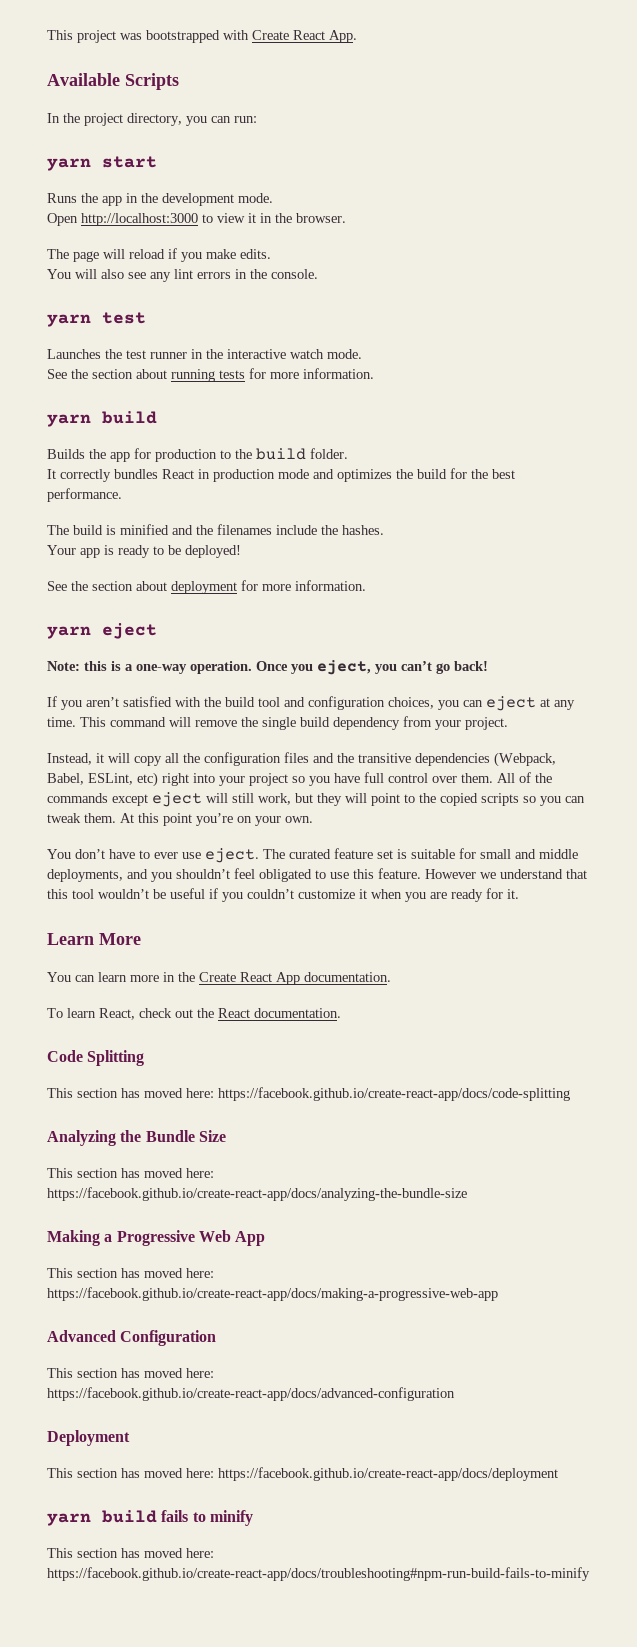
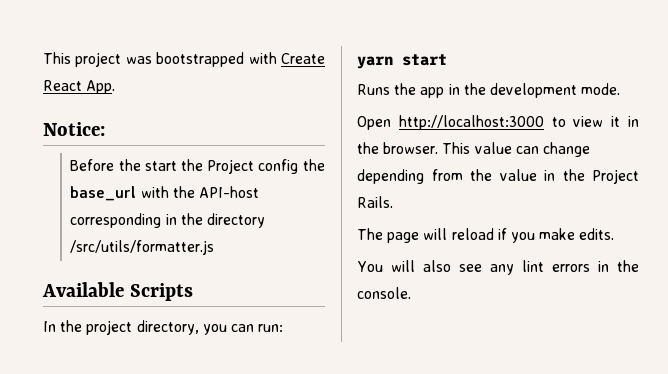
+ Notice:
+ Before the start the Project config the base_url with the API-host corresponding in the directory /src/utils/formatter.js
+ This value can change depending from the value in the Project Rails.
- yarn test
- Launches the test runner in the interactive watch mode.
- See the section about running tests for more information.
- yarn build
- Builds the app for production to the build folder.
- It correctly bundles React in production mode and optimizes the build for the best performance.
- The build is minified and the filenames include the hashes.
- Your app is ready to be deployed!
- See the section about deployment for more information.
- yarn eject
- Note: this is a one-way operation. Once you eject, you can’t go back!
- If you aren’t satisfied with the build tool and configuration choices, you can eject at any time. This command will remove the single build dependency from your project.
- Instead, it will copy all the configuration files and the transitive dependencies (Webpack, Babel, ESLint, etc) right into your project so you have full control over them. All of the commands except eject will still work, but they will point to the copied scripts so you can tweak them. At this point you’re on your own.
- You don’t have to ever use eject. The curated feature set is suitable for small and middle deployments, and you shouldn’t feel obligated to use this feature. However we understand that this tool wouldn’t be useful if you couldn’t customize it when you are ready for it.
- Learn More
- You can learn more in the Create React App documentation.
- To learn React, check out the React documentation.
- Code Splitting
- This section has moved here: https://facebook.github.io/create-react-app/docs/code-splitting
- Analyzing the Bundle Size
- This section has moved here: https://facebook.github.io/create-react-app/docs/analyzing-the-bundle-size
- Making a Progressive Web App
- This section has moved here: https://facebook.github.io/create-react-app/docs/making-a-progressive-web-app
- Advanced Configuration
- This section has moved here: https://facebook.github.io/create-react-app/docs/advanced-configuration
- Deployment
- This section has moved here: https://facebook.github.io/create-react-app/docs/deployment
- yarn build fails to minify
- This section has moved here: https://facebook.github.io/create-react-app/docs/troubleshooting#npm-run-build-fails-to-minify

